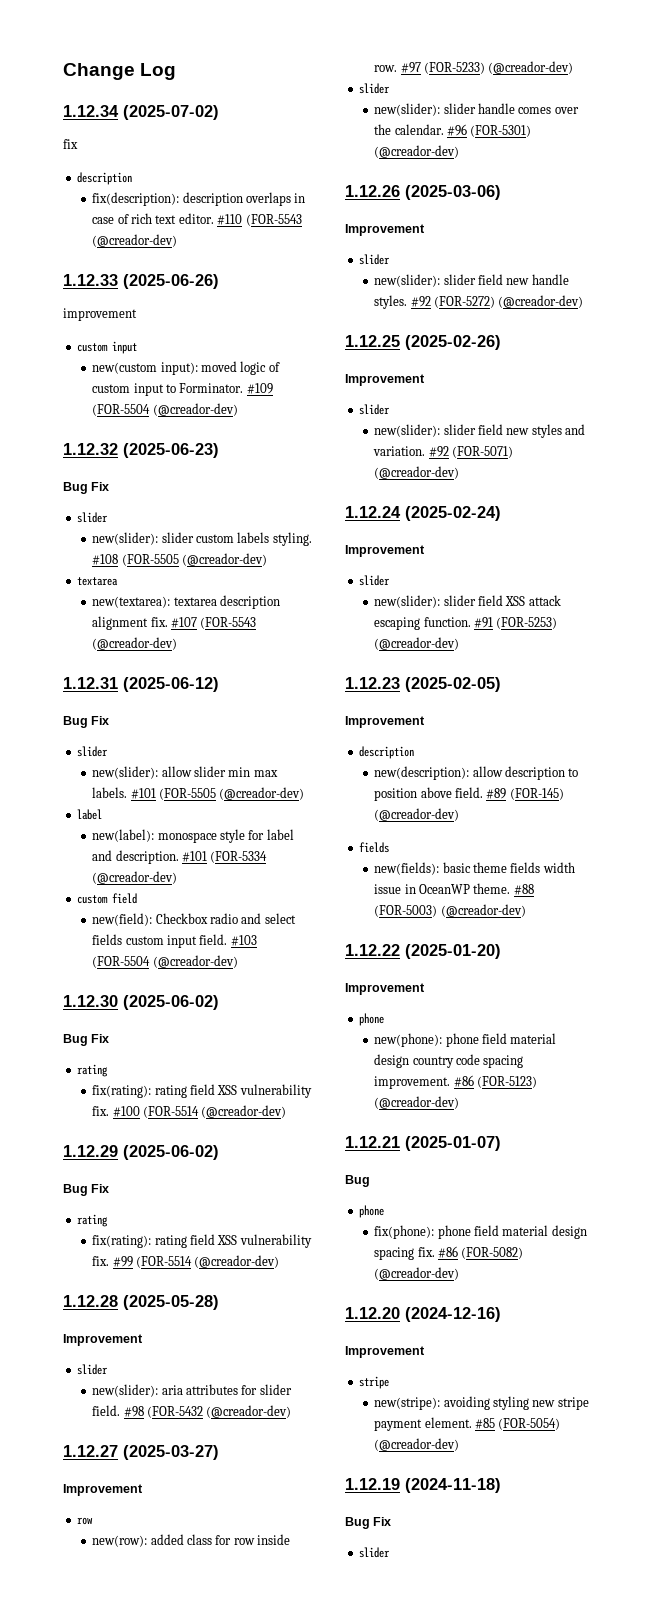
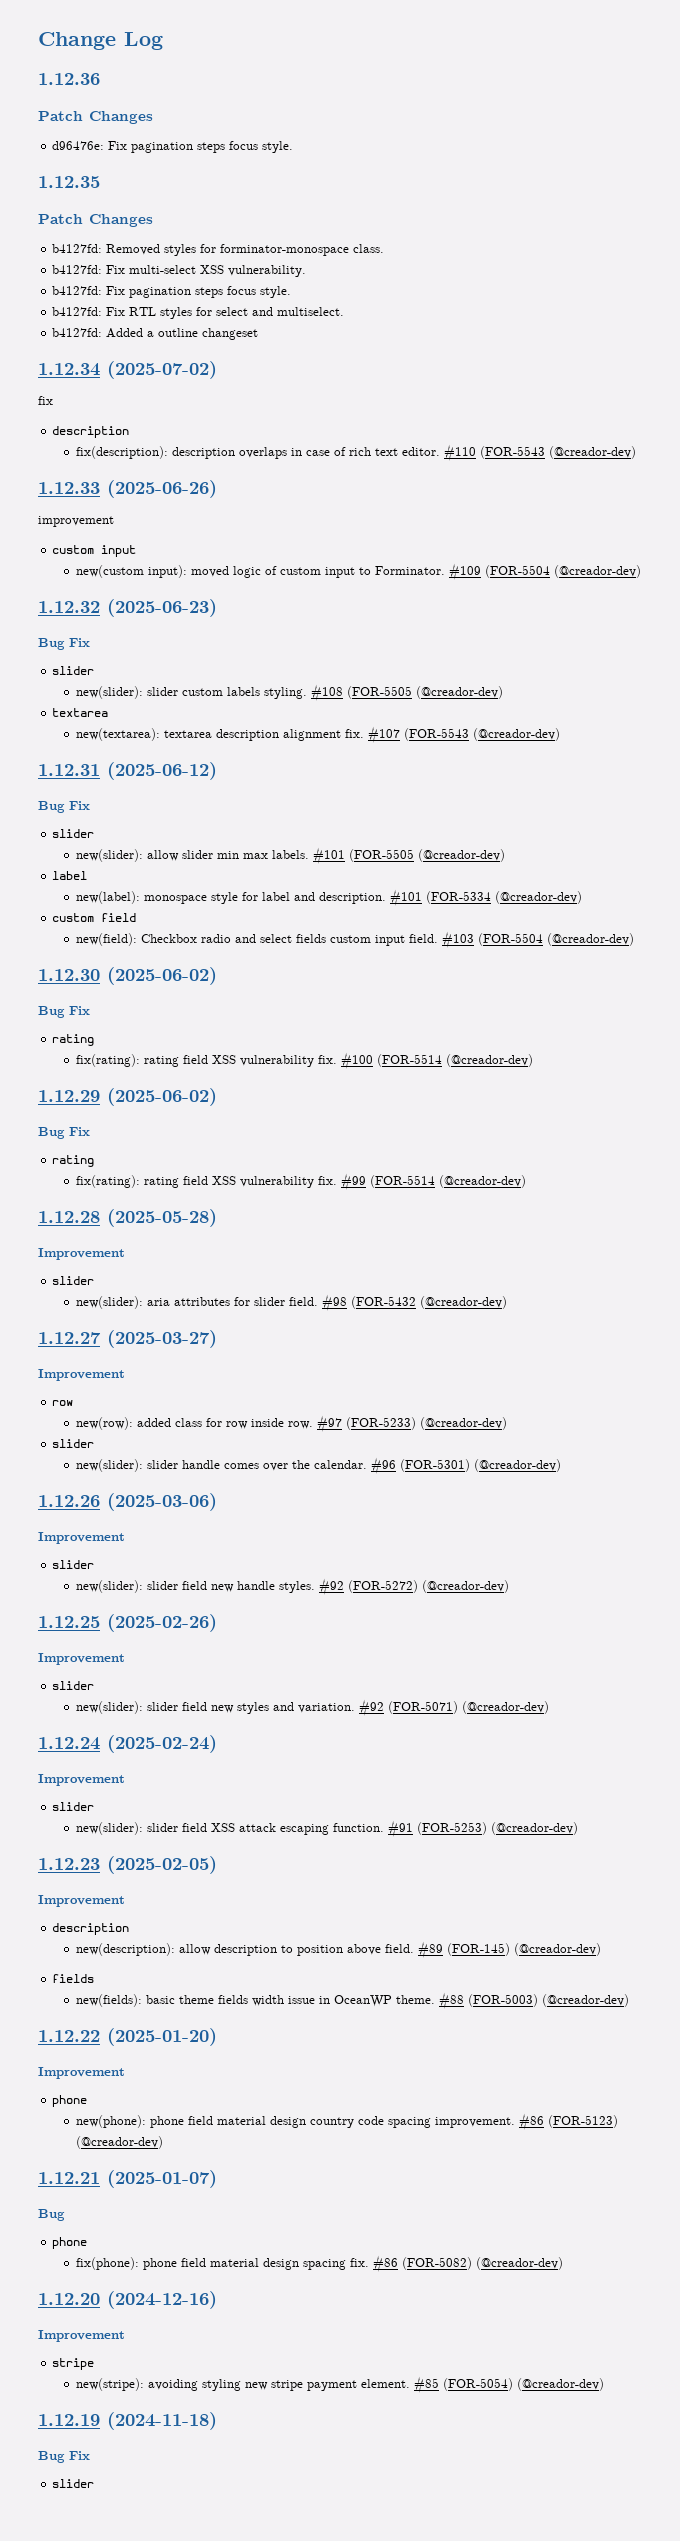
+ 1.12.36
+ Patch Changes
+ d96476e: Fix pagination steps focus style.
+ 1.12.35
+ Patch Changes
+ b4127fd: Removed styles for forminator-monospace class.
+ b4127fd: Fix multi-select XSS vulnerability.
+ b4127fd: Fix pagination steps focus style.
+ b4127fd: Fix RTL styles for select and multiselect.
+ b4127fd: Added a outline changeset

